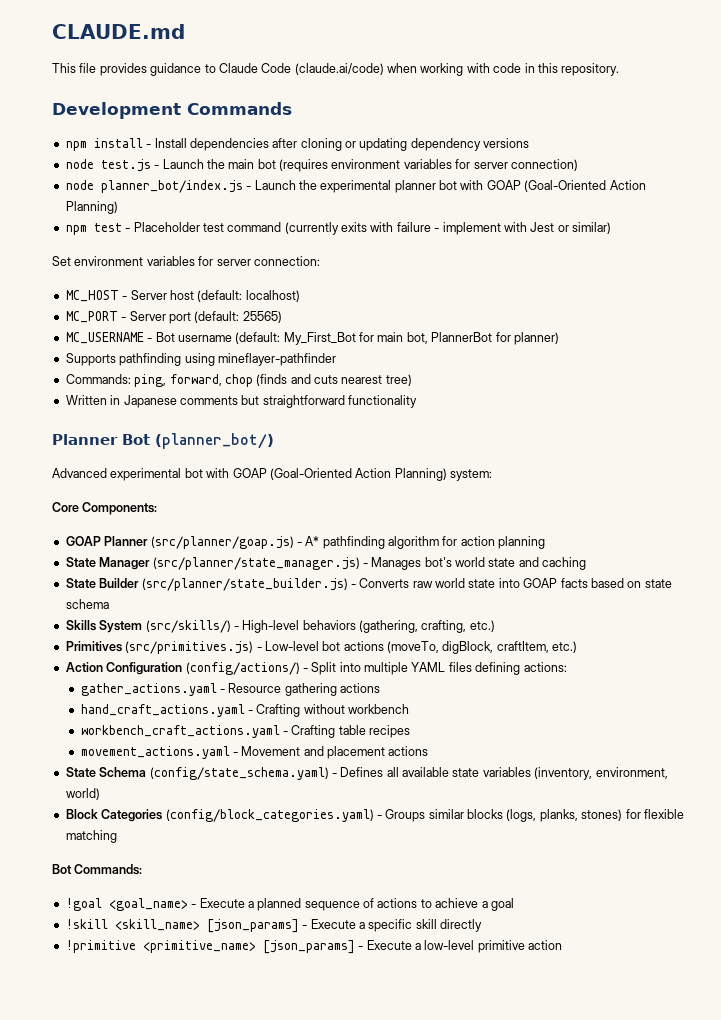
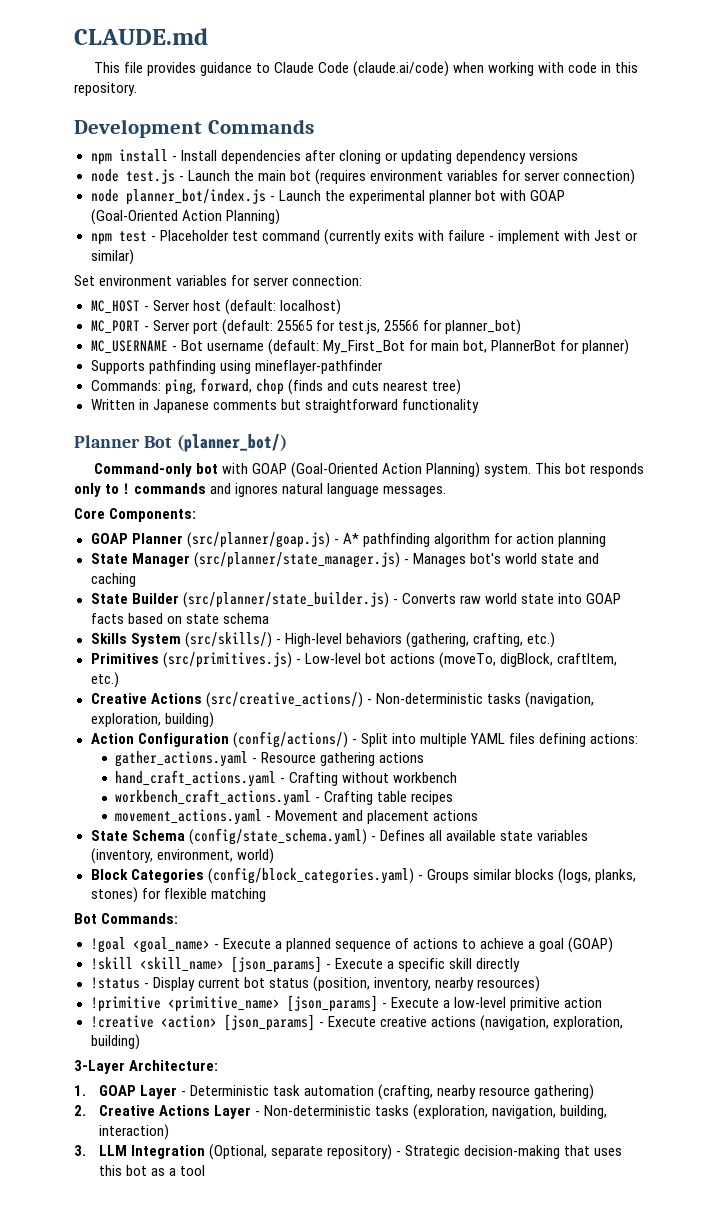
- MC_PORT - Server port (default: 25565)
+ MC_PORT - Server port (default: 25565 for test.js, 25566 for planner_bot)
- Advanced experimental bot with GOAP (Goal-Oriented Action Planning) system:
+ Command-only bot with GOAP (Goal-Oriented Action Planning) system. This bot responds only to ! commands and ignores natural language messages.
+ Creative Actions (src/creative_actions/) - Non-deterministic tasks (navigation, exploration, building)
- !goal <goal_name> - Execute a planned sequence of actions to achieve a goal
+ !goal <goal_name> - Execute a planned sequence of actions to achieve a goal (GOAP)
+ !status - Display current bot status (position, inventory, nearby resources)
+ !creative <action> [json_params] - Execute creative actions (navigation, exploration, building)
+ 3-Layer Architecture:
+ 1. GOAP Layer - Deterministic task automation (crafting, nearby resource gathering)
+ 2. Creative Actions Layer - Non-deterministic tasks (exploration, navigation, building, interaction)
+ 3. LLM Integration (Optional, separate repository) - Strategic decision-making that uses this bot as a tool

